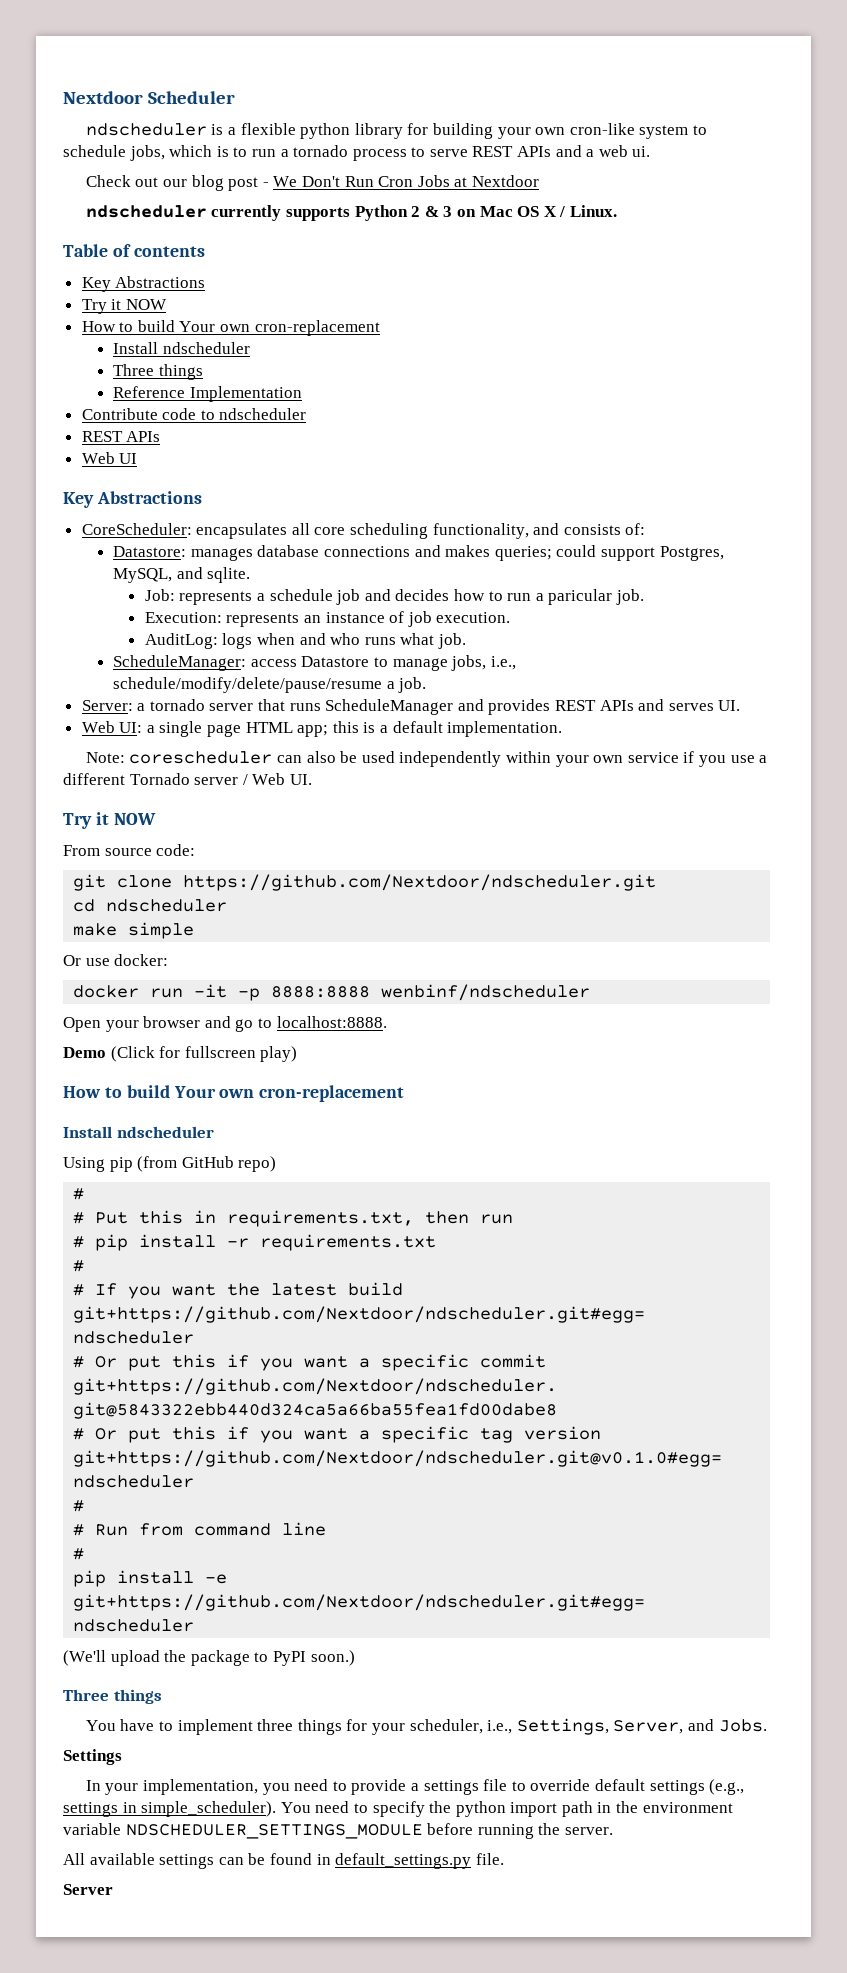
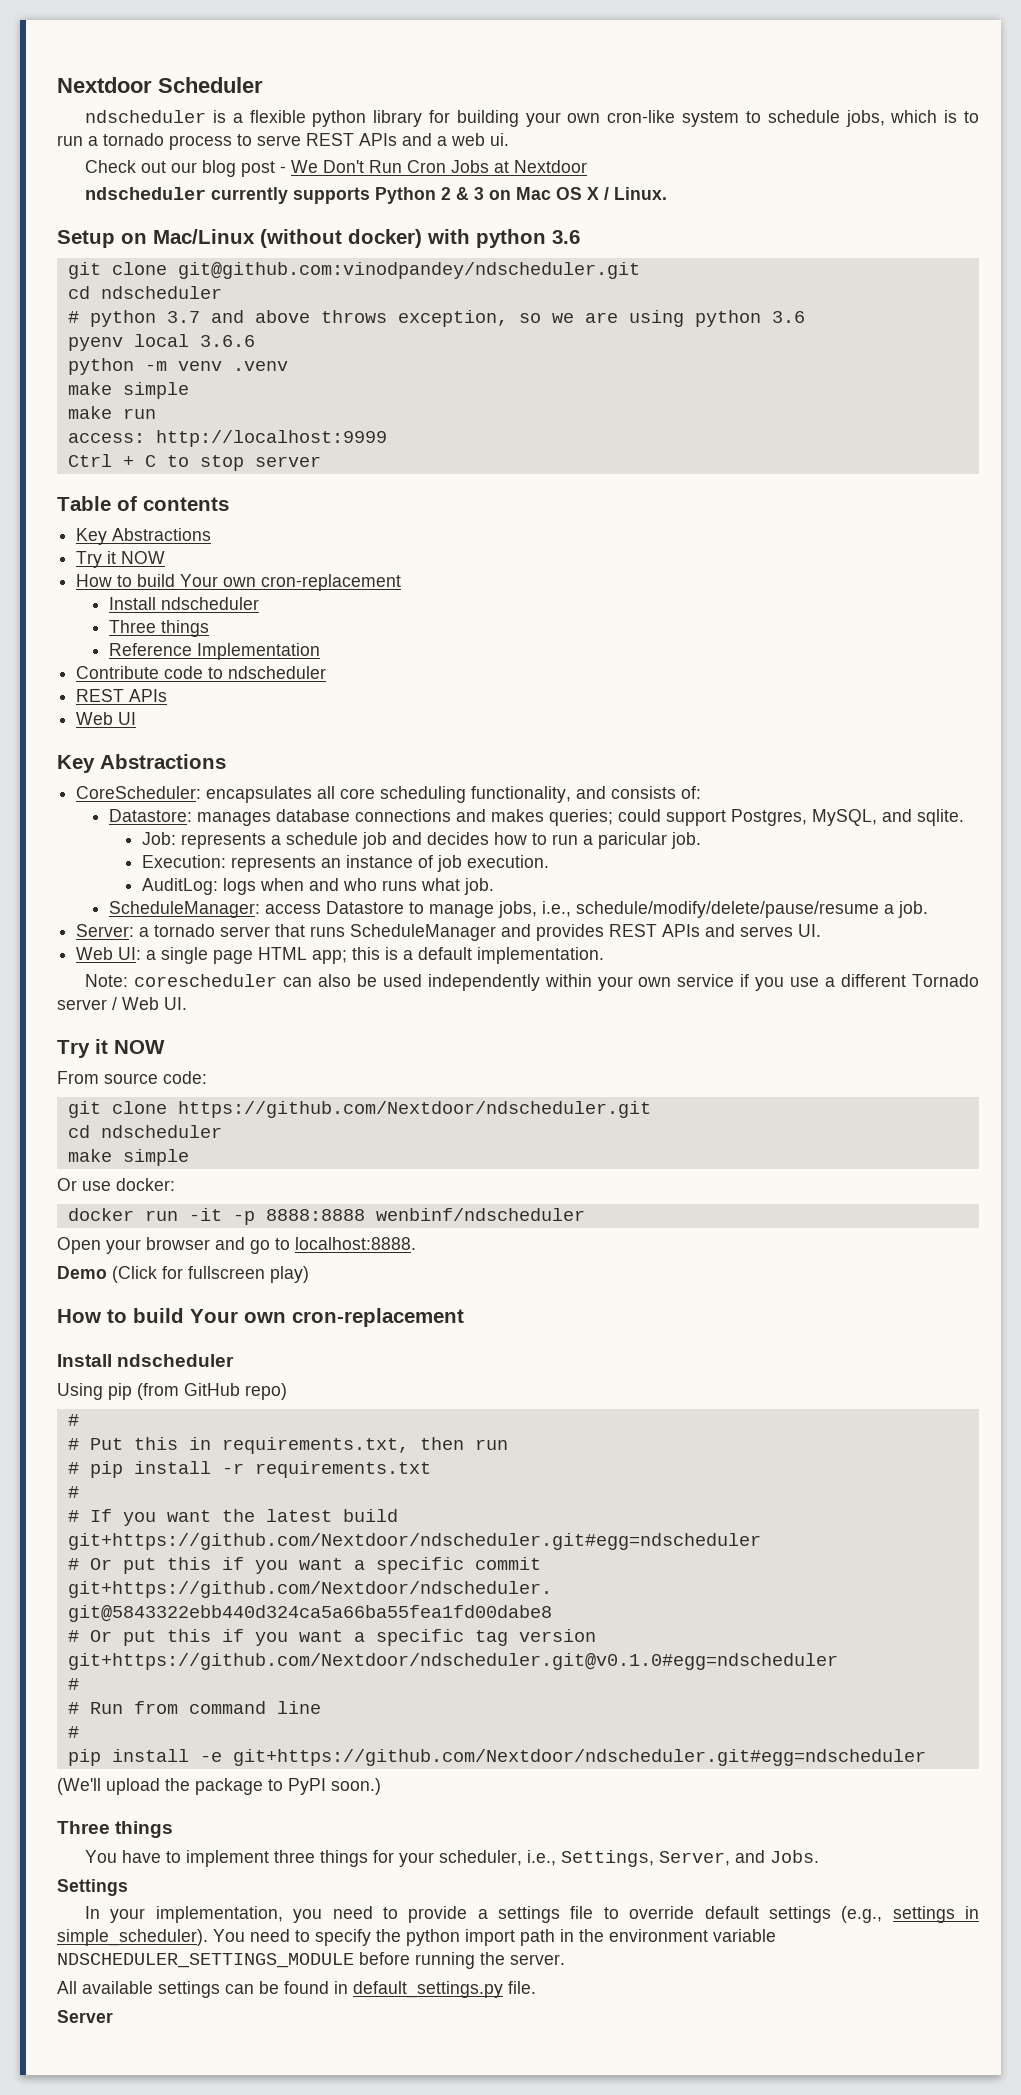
+ Setup on Mac/Linux (without docker) with python 3.6
+ git clone git@github.com:vinodpandey/ndscheduler.git
+ cd ndscheduler
+ # python 3.7 and above throws exception, so we are using python 3.6
+ pyenv local 3.6.6
+ python -m venv .venv
+ make simple
+ make run
+ access: http://localhost:9999
+ Ctrl + C to stop server

